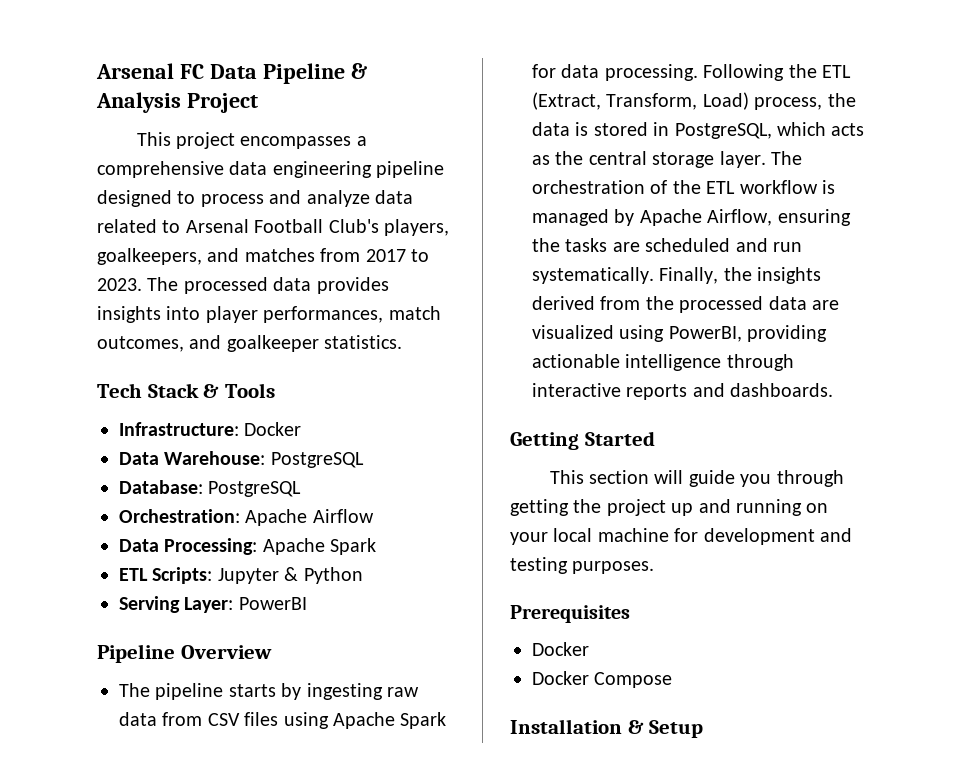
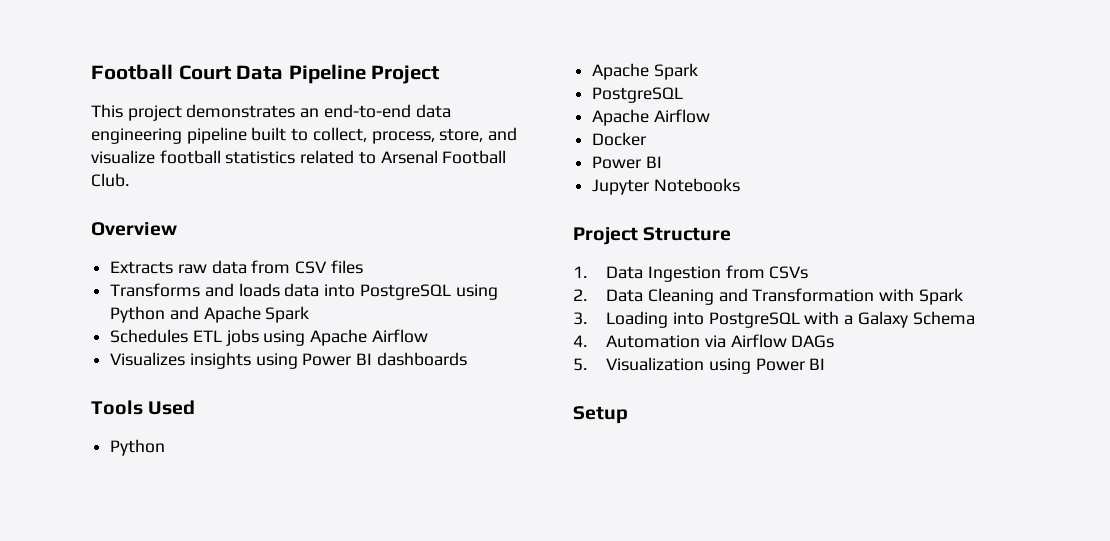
- Arsenal FC Data Pipeline & Analysis Project
- This project encompasses a comprehensive data engineering pipeline designed to process and analyze data related to Arsenal Football Club's players, goalkeepers, and matches from 2017 to 2023. The processed data provides insights into player performances, match outcomes, and goalkeeper statistics.
- Tech Stack & Tools
- Infrastructure: Docker
- Data Warehouse: PostgreSQL
- Database: PostgreSQL
- Orchestration: Apache Airflow
- Data Processing: Apache Spark
- ETL Scripts: Jupyter & Python
- Serving Layer: PowerBI
- Pipeline Overview
- The pipeline starts by ingesting raw data from CSV files using Apache Spark for data processing. Following the ETL (Extract, Transform, Load) process, the data is stored in PostgreSQL, which acts as the central storage layer. The orchestration of the ETL workflow is managed by Apache Airflow, ensuring the tasks are scheduled and run systematically. Finally, the insights derived from the processed data are visualized using PowerBI, providing actionable intelligence through interactive reports and dashboards.
- Getting Started
- This section will guide you through getting the project up and running on your local machine for development and testing purposes.
- Prerequisites
+ Football Court Data Pipeline Project
+ This project demonstrates an end-to-end data engineering pipeline built to collect, process, store, and visualize football statistics related to Arsenal Football Club.
+ Overview
+ Extracts raw data from CSV files
+ Transforms and loads data into PostgreSQL using Python and Apache Spark
+ Schedules ETL jobs using Apache Airflow
+ Visualizes insights using Power BI dashboards
+ Tools Used
+ Python
+ Apache Spark
+ PostgreSQL
+ Apache Airflow
  Docker
- Docker Compose
- Installation & Setup
+ Power BI
+ Jupyter Notebooks
+ Project Structure
+ 1. Data Ingestion from CSVs
+ 2. Data Cleaning and Transformation with Spark
+ 3. Loading into PostgreSQL with a Galaxy Schema
+ 4. Automation via Airflow DAGs
+ 5. Visualization using Power BI
+ Setup

